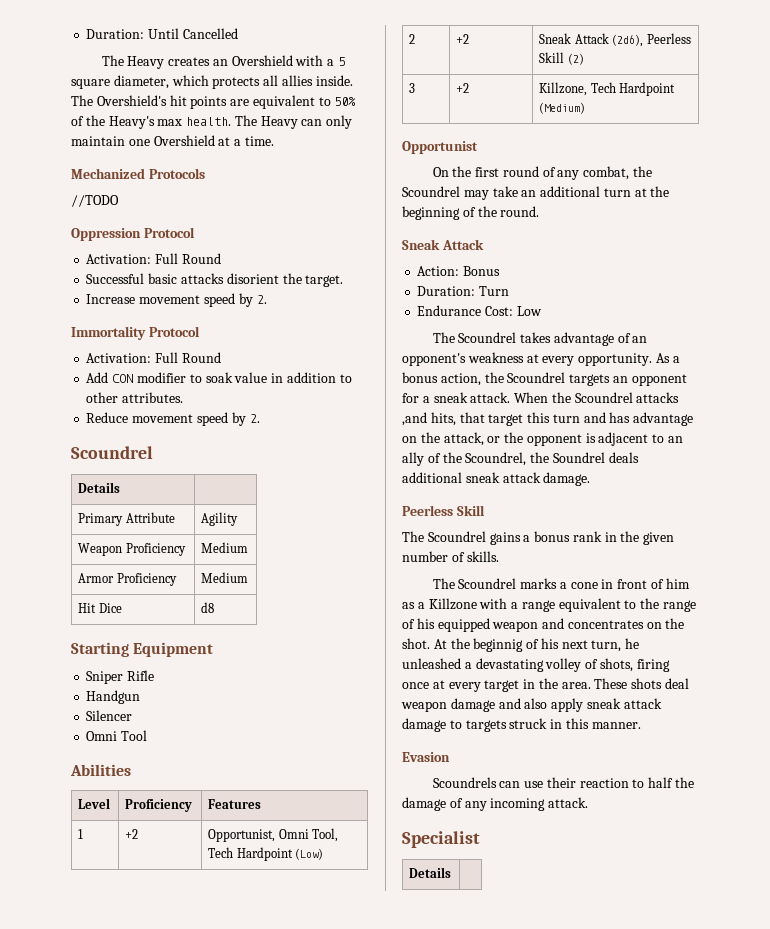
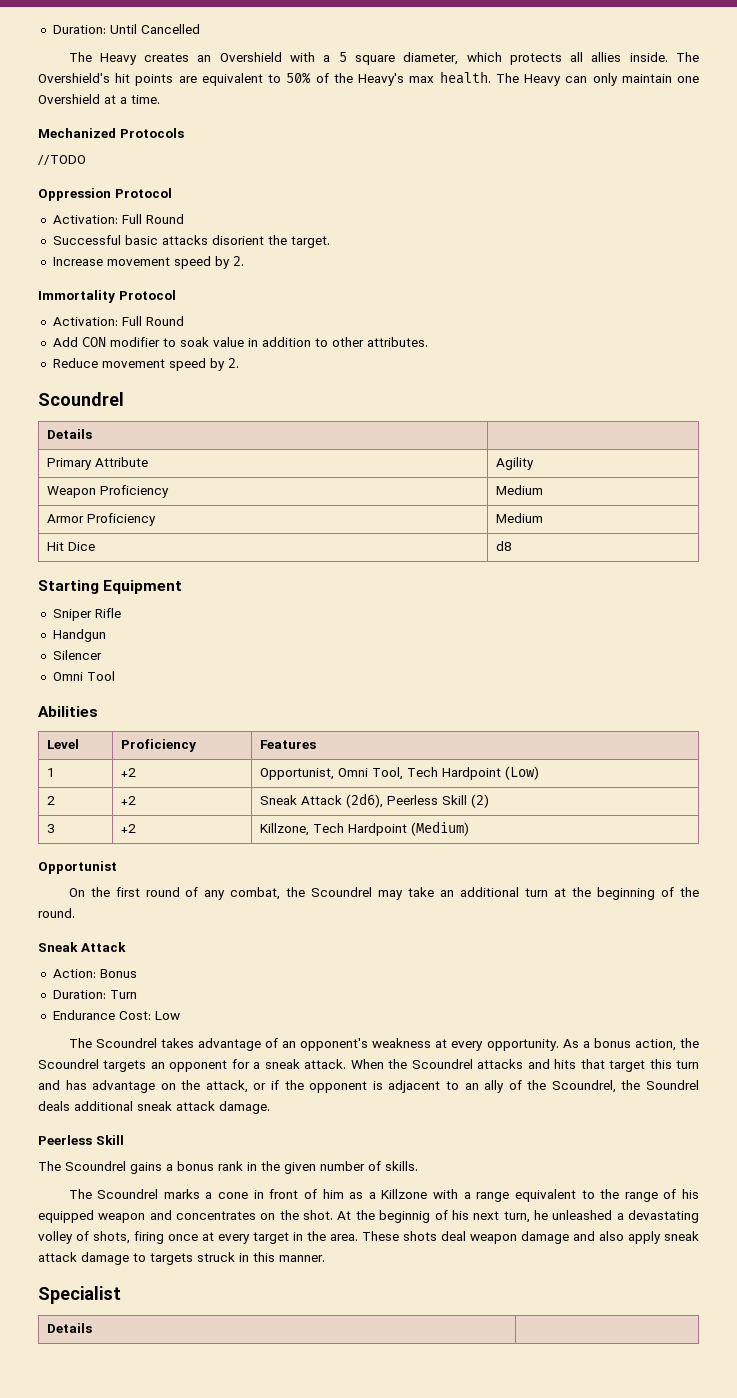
- When the Scoundrel attacks ,and hits, that target this turn and has advantage on the attack, or the opponent is adjacent to an ally of the Scoundrel, the Soundrel deals additional sneak attack damage.
+ When the Scoundrel attacks and hits that target this turn and has advantage on the attack, or if the opponent is adjacent to an ally of the Scoundrel, the Soundrel deals additional sneak attack damage.
- Evasion
- Scoundrels can use their reaction to half the damage of any incoming attack.

